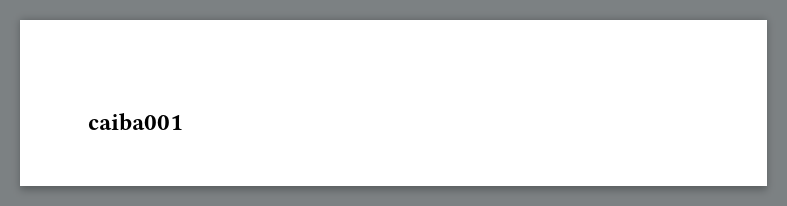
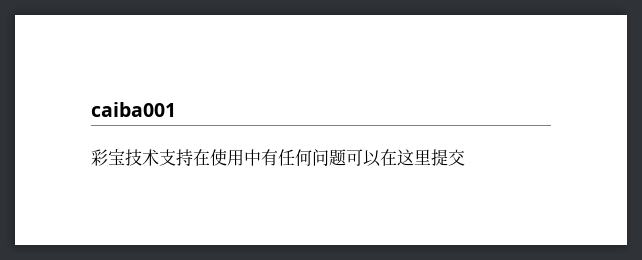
+ 彩宝技术支持在使用中有任何问题可以在这里提交

